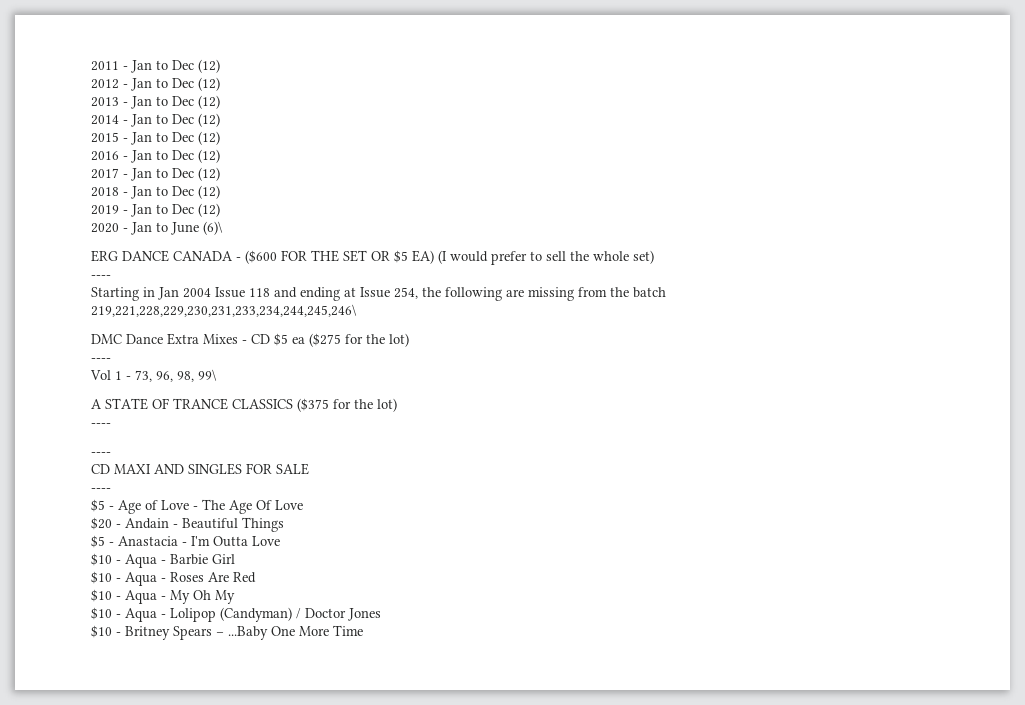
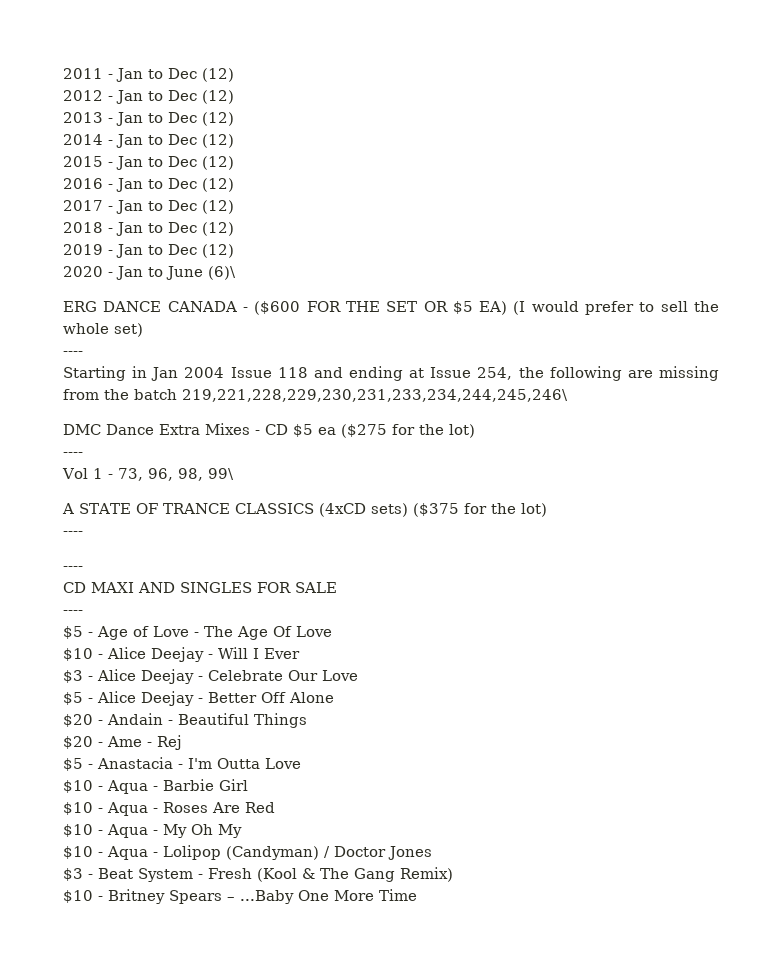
- A STATE OF TRANCE CLASSICS ($375 for the lot)
+ A STATE OF TRANCE CLASSICS (4xCD sets) ($375 for the lot)
+ $10 - Alice Deejay - Will I Ever
+ $3 - Alice Deejay - Celebrate Our Love
+ $5 - Alice Deejay - Better Off Alone
+ $20 - Ame - Rej
+ $3 - Beat System - Fresh (Kool & The Gang Remix)

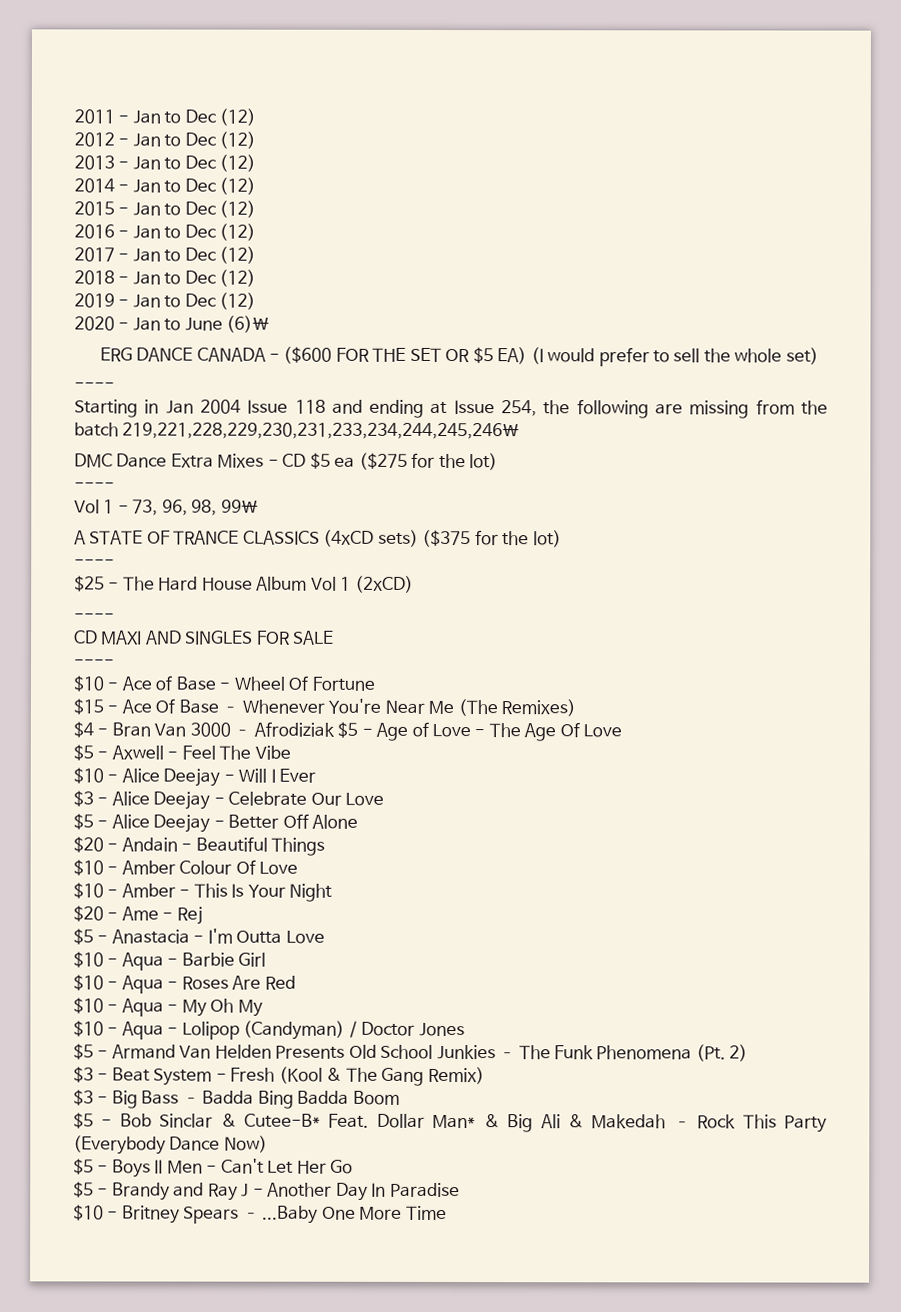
+ $25 - The Hard House Album Vol 1 (2xCD)
- $5 - Age of Love - The Age Of Love
+ $10 - Ace of Base - Wheel Of Fortune
+ $15 - Ace Of Base – Whenever You're Near Me (The Remixes)
+ $4 - Bran Van 3000 – Afrodiziak $5 - Age of Love - The Age Of Love
+ $5 - Axwell - Feel The Vibe
+ $10 - Amber Colour Of Love
+ $10 - Amber - This Is Your Night
+ $5 - Armand Van Helden Presents Old School Junkies – The Funk Phenomena (Pt. 2)
+ $3 - Big Bass – Badda Bing Badda Boom
+ $5 - Bob Sinclar & Cutee-B* Feat. Dollar Man* & Big Ali & Makedah – Rock This Party (Everybody Dance Now)
+ $5 - Boys II Men - Can't Let Her Go
+ $5 - Brandy and Ray J - Another Day In Paradise

